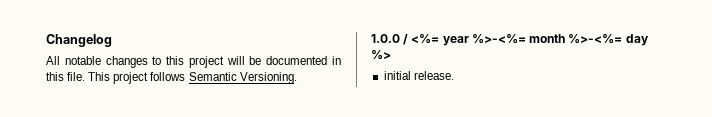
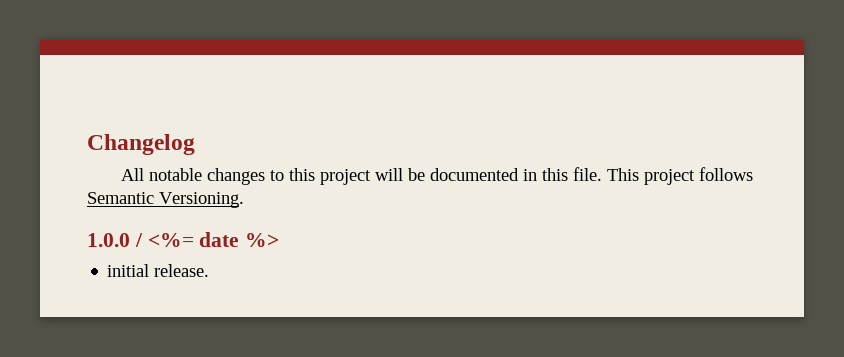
- 1.0.0 / <%= year %>-<%= month %>-<%= day %>
+ 1.0.0 / <%= date %>

